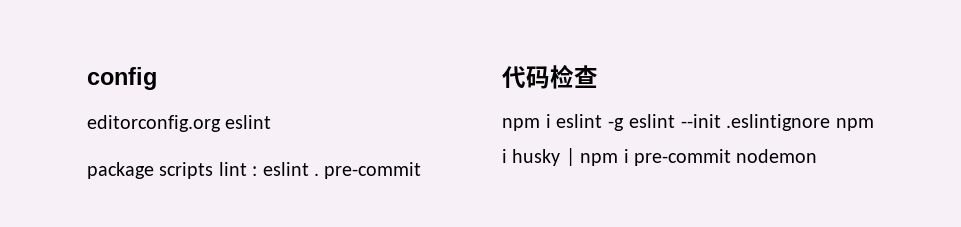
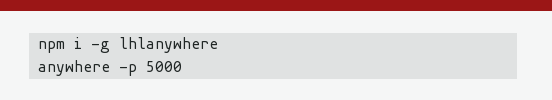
- config
- editorconfig.org eslint
- package scripts lint : eslint . pre-commit
- 代码检查
- npm i eslint -g eslint --init .eslintignore npm i husky | npm i pre-commit nodemon
+ npm i -g lhlanywhere
+ anywhere -p 5000

